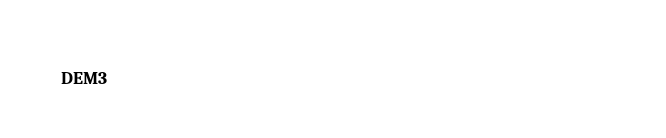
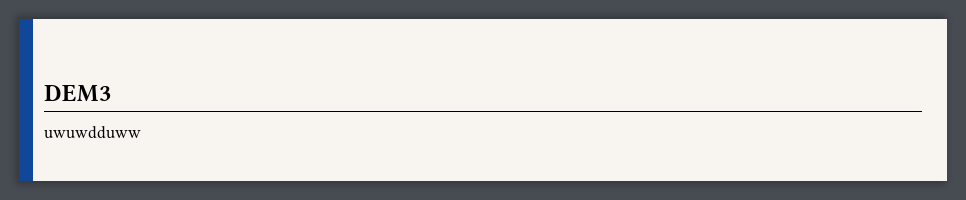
+ uwuwdduww

